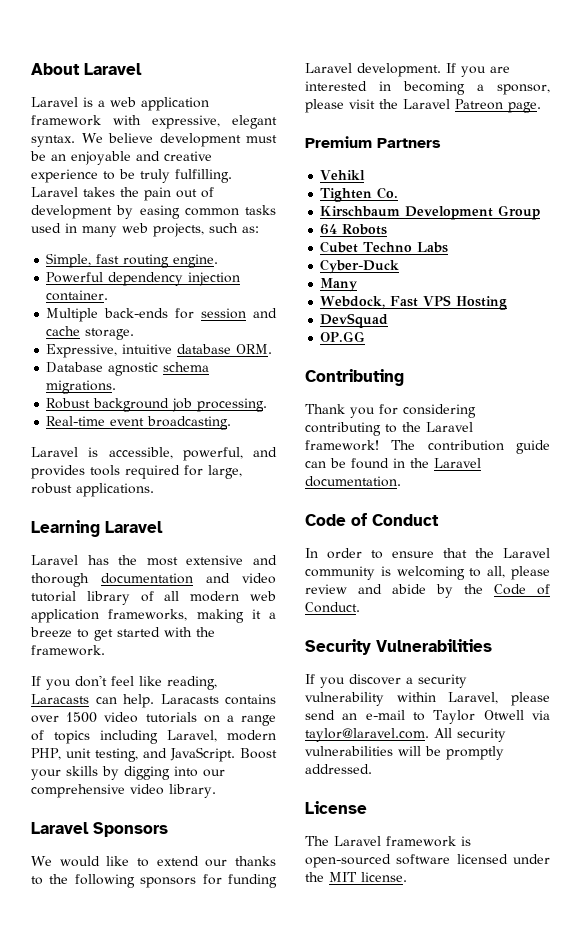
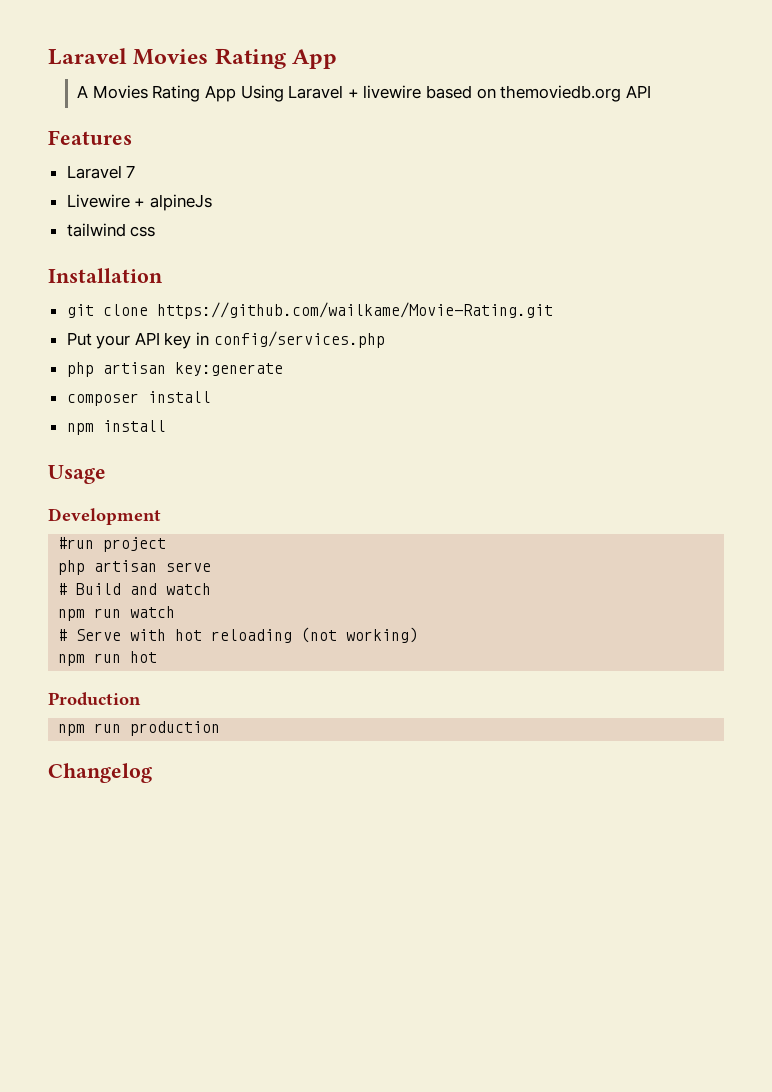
- About Laravel
- Laravel is a web application framework with expressive, elegant syntax. We believe development must be an enjoyable and creative experience to be truly fulfilling. Laravel takes the pain out of development by easing common tasks used in many web projects, such as:
- Simple, fast routing engine.
- Powerful dependency injection container.
- Multiple back-ends for session and cache storage.
- Expressive, intuitive database ORM.
- Database agnostic schema migrations.
- Robust background job processing.
- Real-time event broadcasting.
- Laravel is accessible, powerful, and provides tools required for large, robust applications.
- Learning Laravel
- Laravel has the most extensive and thorough documentation and video tutorial library of all modern web application frameworks, making it a breeze to get started with the framework.
- If you don't feel like reading, Laracasts can help. Laracasts contains over 1500 video tutorials on a range of topics including Laravel, modern PHP, unit testing, and JavaScript. Boost your skills by digging into our comprehensive video library.
- Laravel Sponsors
- We would like to extend our thanks to the following sponsors for funding Laravel development. If you are interested in becoming a sponsor, please visit the Laravel Patreon page.
- Premium Partners
- Vehikl
- Tighten Co.
- Kirschbaum Development Group
- 64 Robots
- Cubet Techno Labs
- Cyber-Duck
- Many
- Webdock, Fast VPS Hosting
- DevSquad
- OP.GG
- Contributing
- Thank you for considering contributing to the Laravel framework! The contribution guide can be found in the Laravel documentation.
- Code of Conduct
- In order to ensure that the Laravel community is welcoming to all, please review and abide by the Code of Conduct.
- Security Vulnerabilities
- If you discover a security vulnerability within Laravel, please send an e-mail to Taylor Otwell via taylor@laravel.com. All security vulnerabilities will be promptly addressed.
- License
- The Laravel framework is open-sourced software licensed under the MIT license.
+ Laravel Movies Rating App
+ A Movies Rating App Using Laravel + livewire based on themoviedb.org API
+ Features
+ Laravel 7
+ Livewire + alpineJs
+ tailwind css
+ Installation
+ git clone https://github.com/wailkame/Movie-Rating.git
+ Put your API key in config/services.php
+ php artisan key:generate
+ composer install
+ npm install
+ Usage
+ Development
+ #run project
+ php artisan serve
+ # Build and watch
+ npm run watch
+ # Serve with hot reloading (not working)
+ npm run hot
+ Production
+ npm run production
+ Changelog

